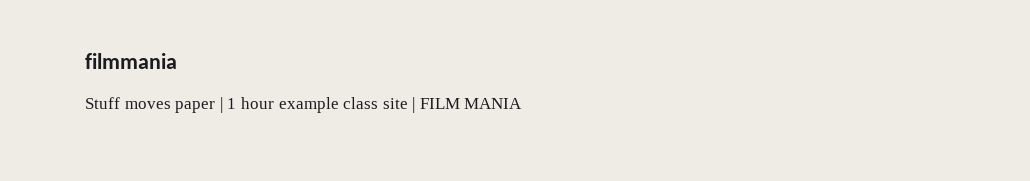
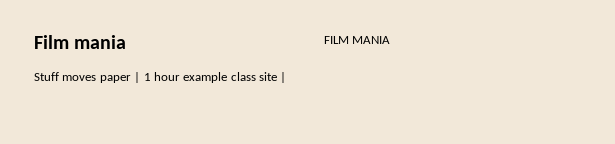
- filmmania
+ Film mania

